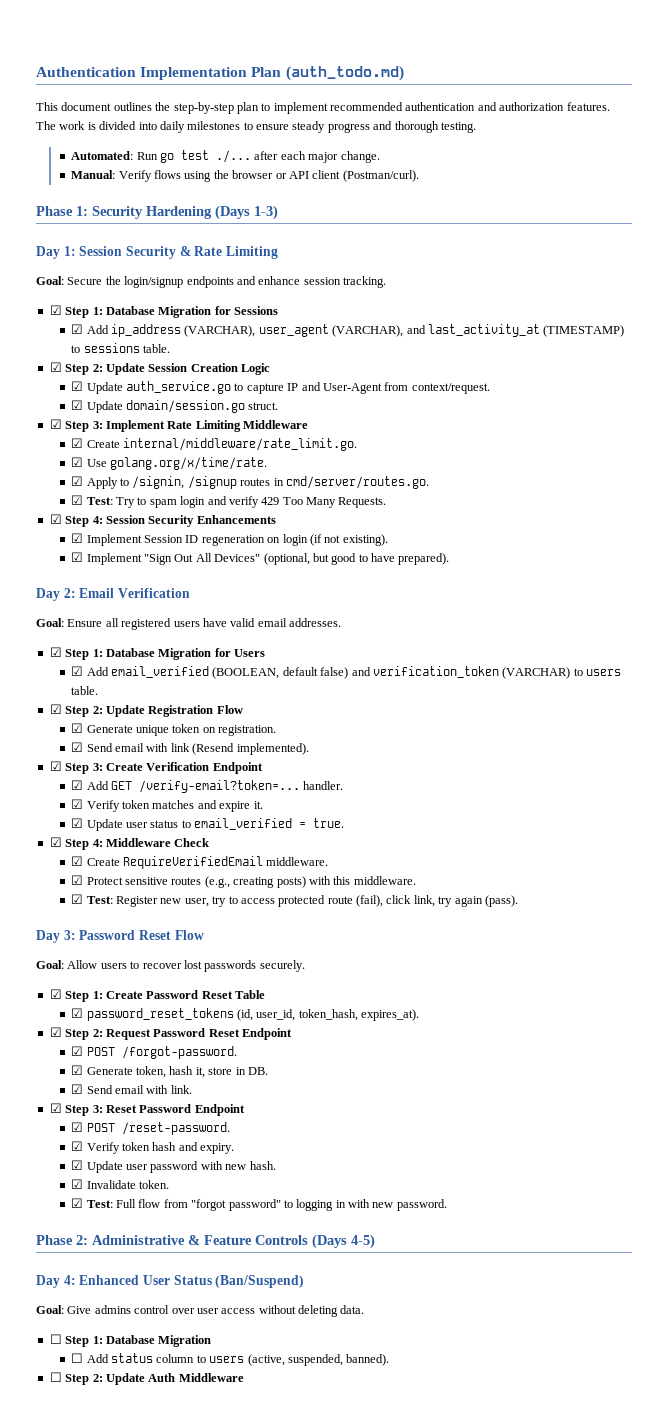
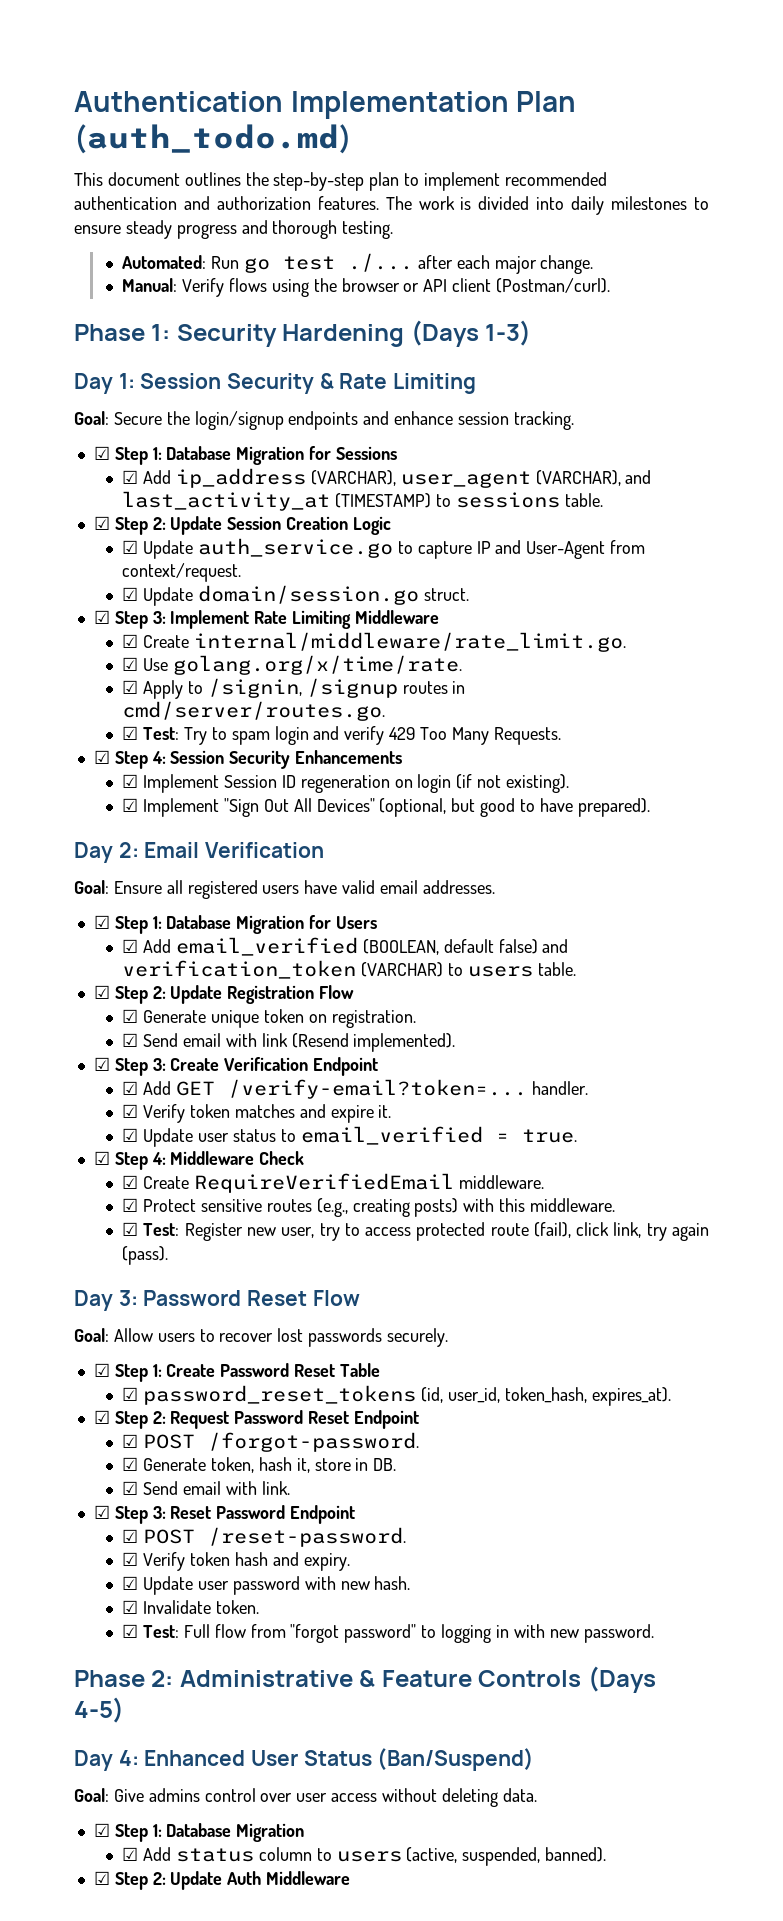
  Goal: Give admins control over user access without deleting data.
- ☐ Step 1: Database Migration
+ ☑ Step 1: Database Migration
- ☐ Add status column to users (active, suspended, banned).
+ ☑ Add status column to users (active, suspended, banned).
- ☐ Step 2: Update Auth Middleware
+ ☑ Step 2: Update Auth Middleware

